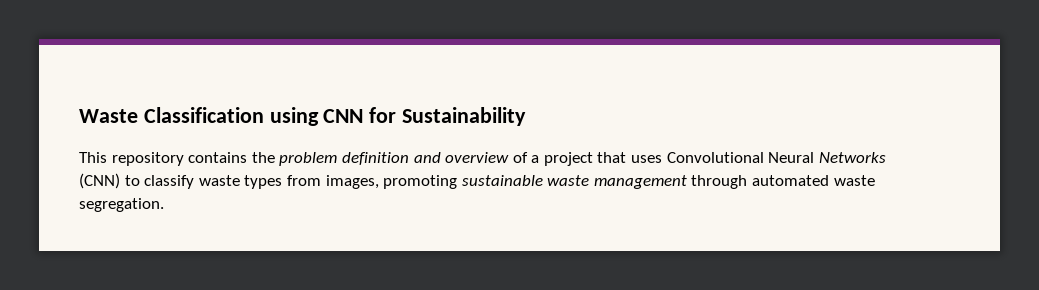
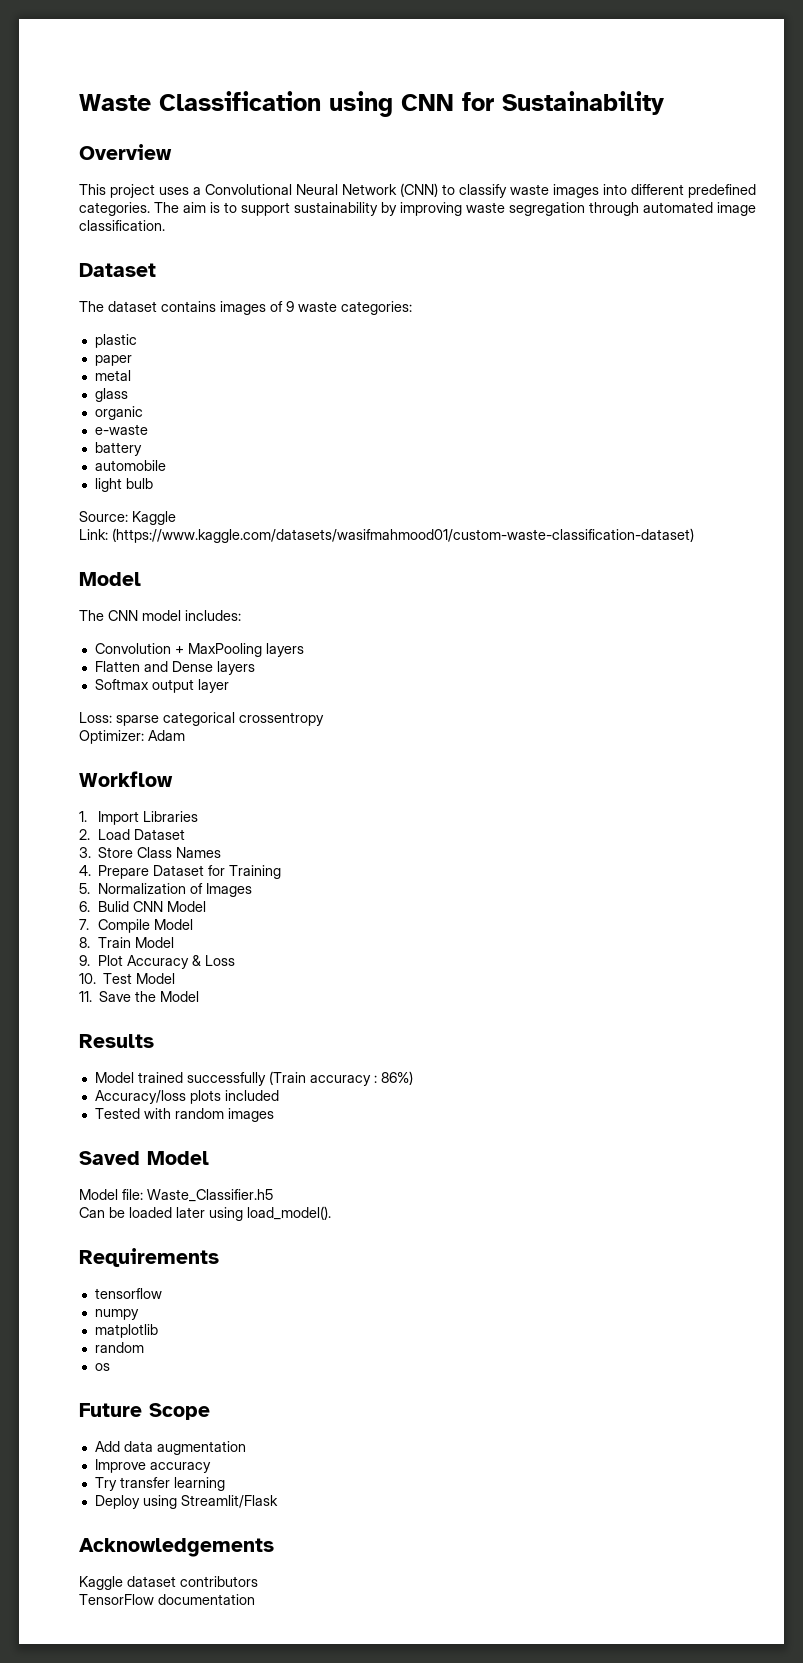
+ Overview
- This repository contains the problem definition and overview of a project that uses Convolutional Neural Networks (CNN) to classify waste types from images, promoting sustainable waste management through automated waste segregation.
+ This project uses a Convolutional Neural Network (CNN) to classify waste images into different predefined categories. The aim is to support sustainability by improving waste segregation through automated image classification.
+ Dataset
+ The dataset contains images of 9 waste categories:
+ plastic
+ paper
+ metal
+ glass
+ organic
+ e-waste
+ battery
+ automobile
+ light bulb
+ Source: Kaggle
+ Link: (https://www.kaggle.com/datasets/wasifmahmood01/custom-waste-classification-dataset)
+ Model
+ The CNN model includes:
+ Convolution + MaxPooling layers
+ Flatten and Dense layers
+ Softmax output layer
+ Loss: sparse categorical crossentropy
+ Optimizer: Adam
+ Workflow
+ 1. Import Libraries
+ 2. Load Dataset
+ 3. Store Class Names
+ 4. Prepare Dataset for Training
+ 5. Normalization of Images
+ 6. Bulid CNN Model
+ 7. Compile Model
+ 8. Train Model
+ 9. Plot Accuracy & Loss
+ 10. Test Model
+ 11. Save the Model
+ Results
+ Model trained successfully (Train accuracy : 86%)
+ Accuracy/loss plots included
+ Tested with random images
+ Saved Model
+ Model file: Waste_Classifier.h5
+ Can be loaded later using load_model().
+ Requirements
+ tensorflow
+ numpy
+ matplotlib
+ random
+ os
+ Future Scope
+ Add data augmentation
+ Improve accuracy
+ Try transfer learning
+ Deploy using Streamlit/Flask
+ Acknowledgements
+ Kaggle dataset contributors
+ TensorFlow documentation

